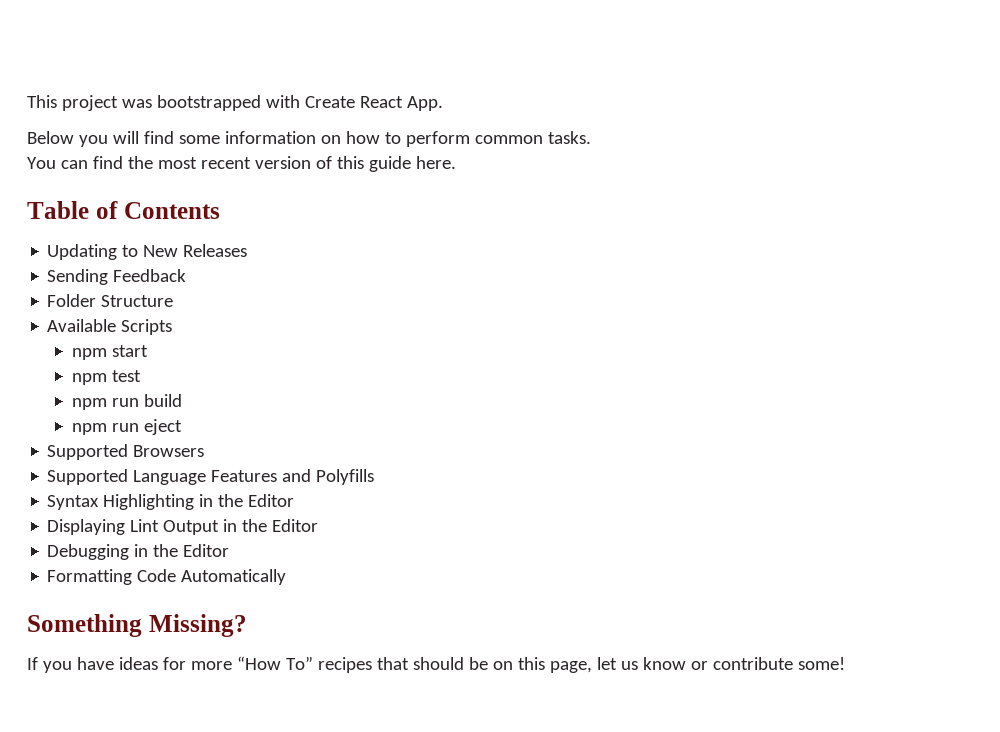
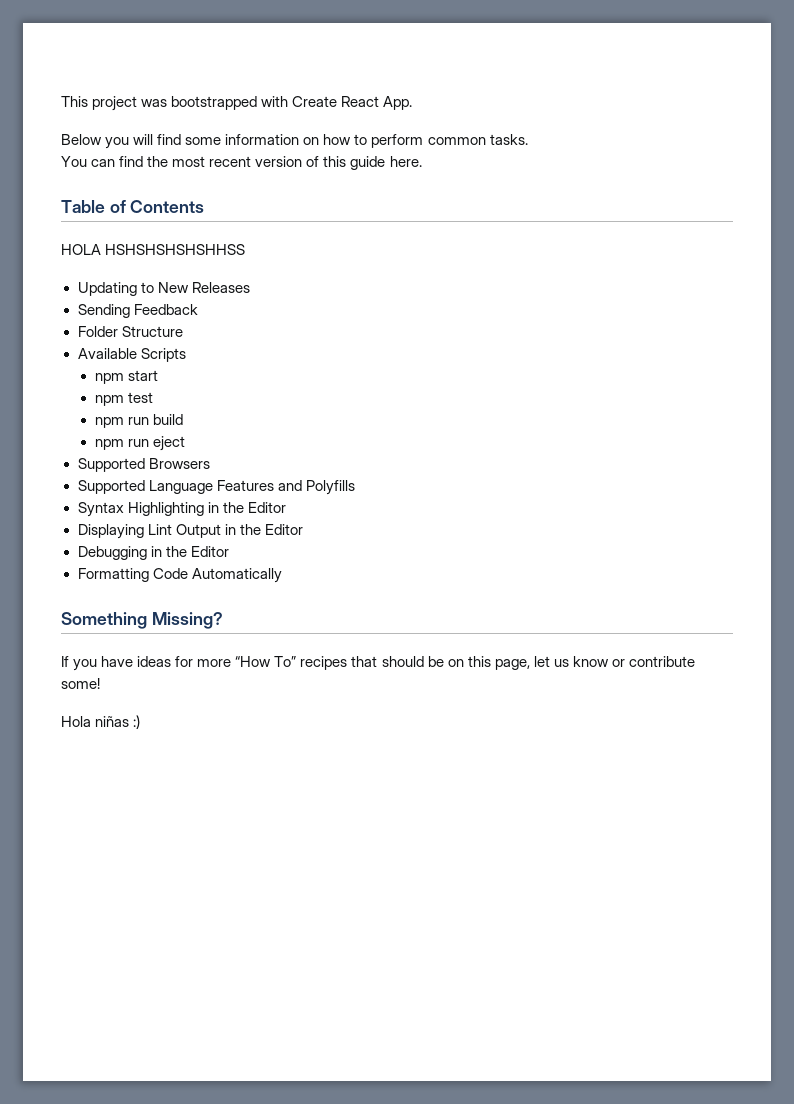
+ HOLA HSHSHSHSHSHHSS
+ Hola niñas :)

